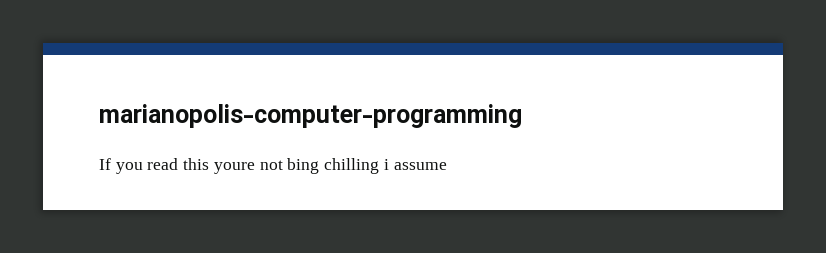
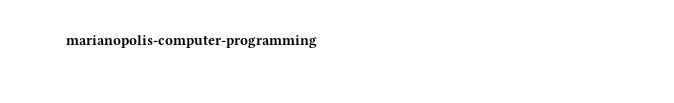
- If you read this youre not bing chilling i assume

